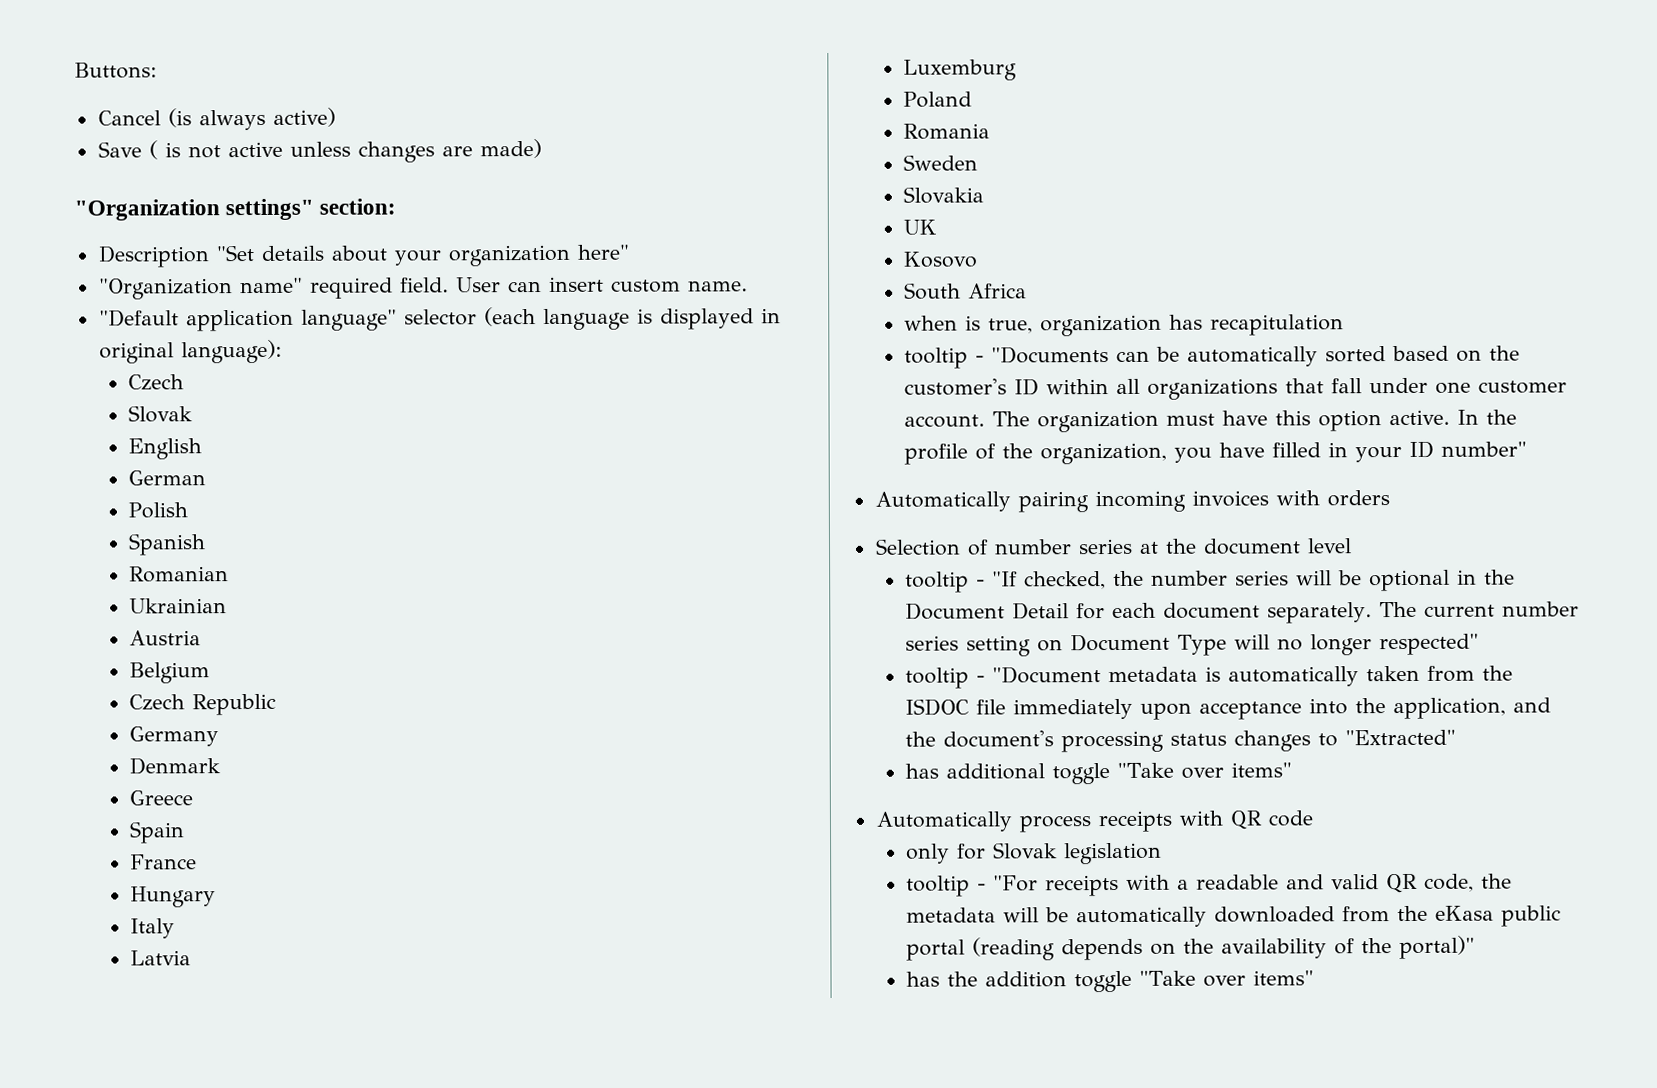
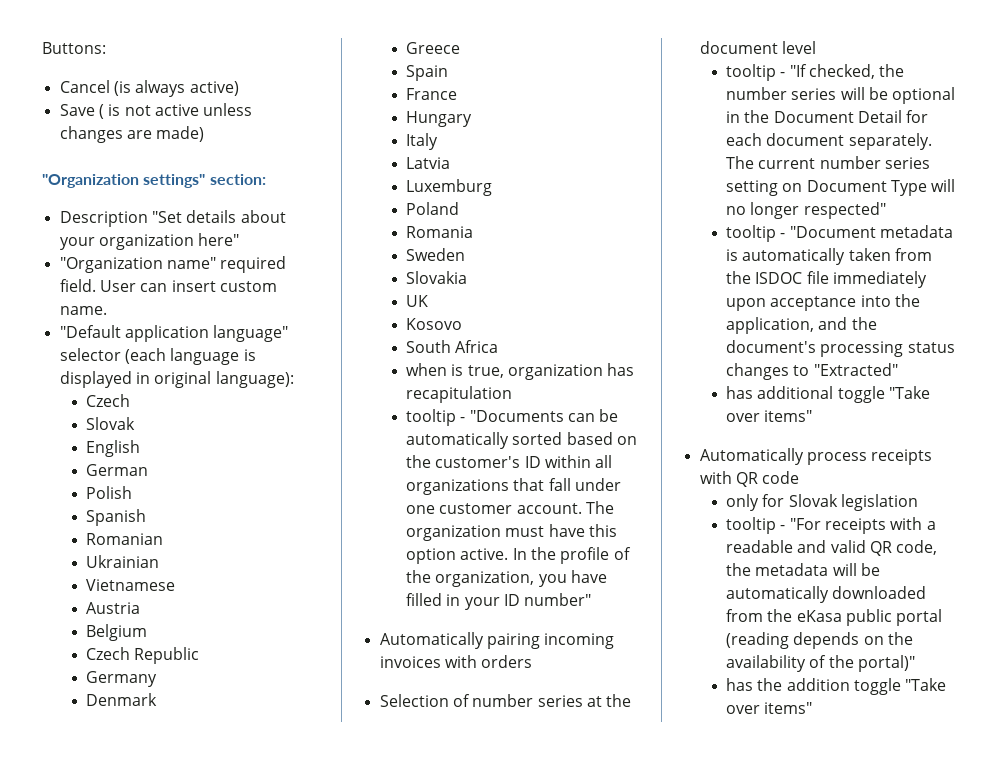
+ Vietnamese

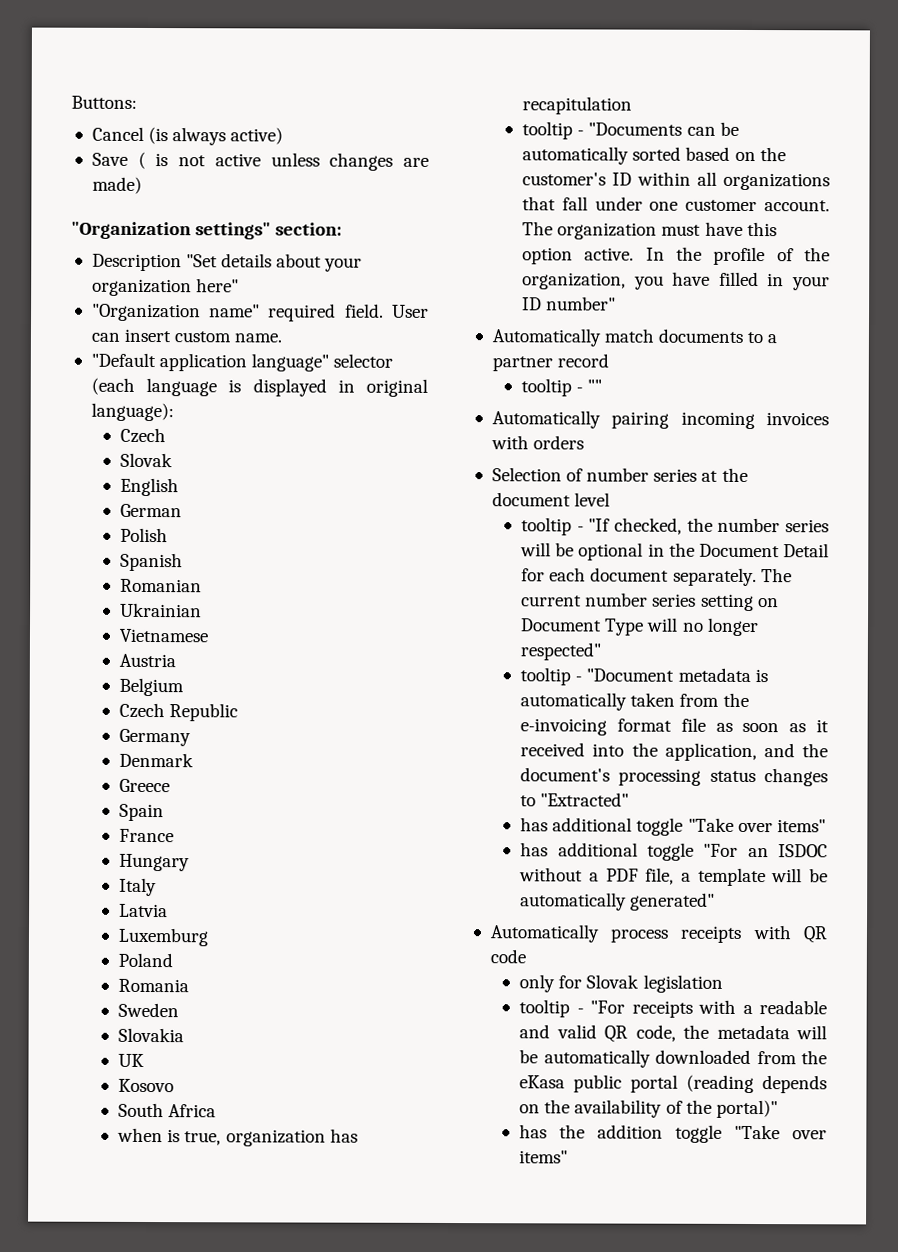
+ Automatically match documents to a partner record
+ tooltip - ""
- tooltip - "Document metadata is automatically taken from the ISDOC file immediately upon acceptance into the application, and the document's processing status changes to "Extracted"
+ tooltip - "Document metadata is automatically taken from the e-invoicing format file as soon as it received into the application, and the document's processing status changes to "Extracted"
+ has additional toggle "For an ISDOC without a PDF file, a template will be automatically generated"

